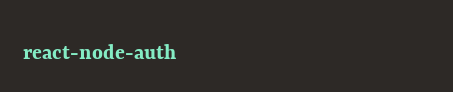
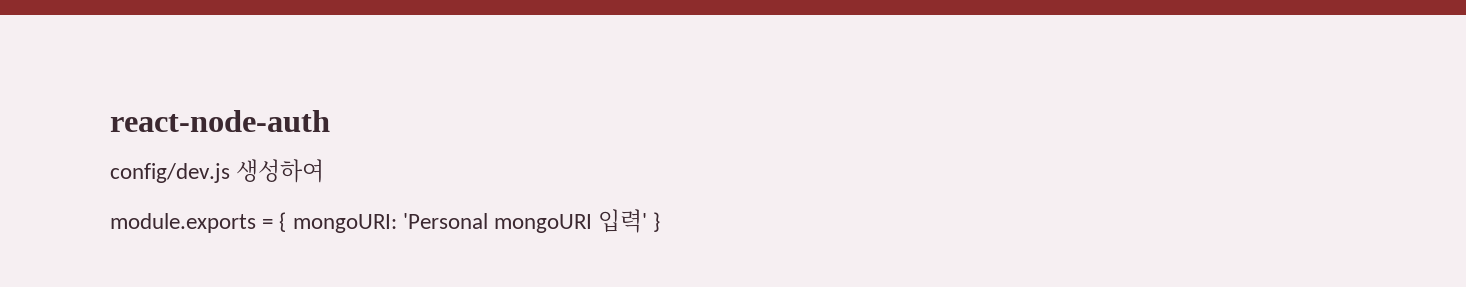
+ config/dev.js 생성하여
+ module.exports = { mongoURI: 'Personal mongoURI 입력' }

